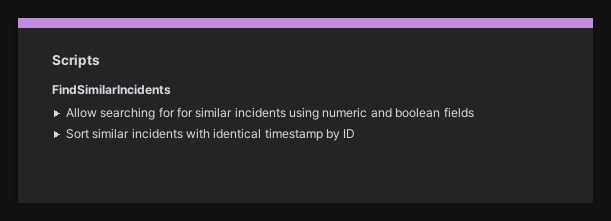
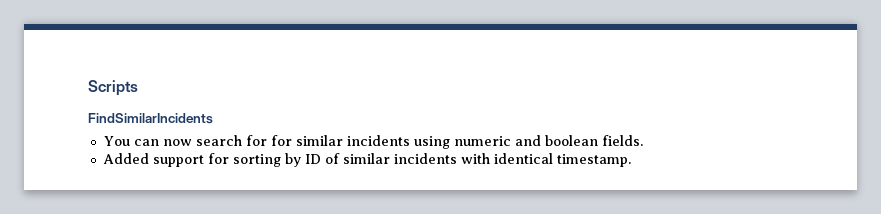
- Allow searching for for similar incidents using numeric and boolean fields
- Sort similar incidents with identical timestamp by ID
+ You can now search for for similar incidents using numeric and boolean fields.
+ Added support for sorting by ID of similar incidents with identical timestamp.

